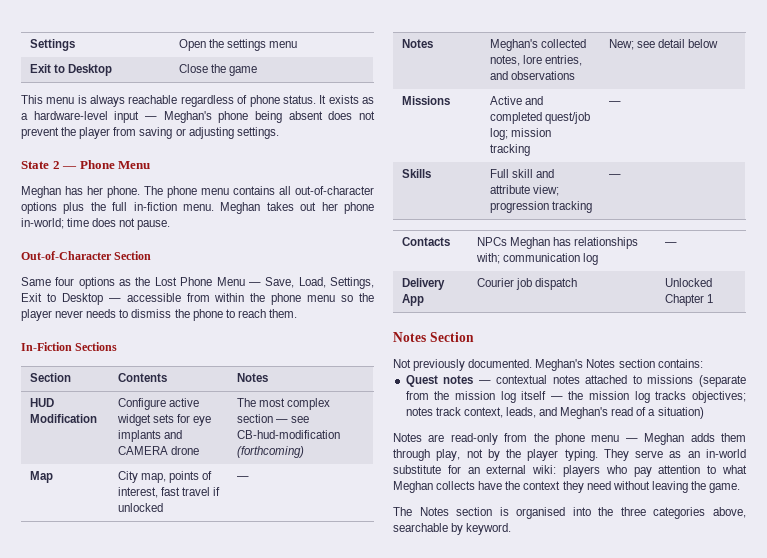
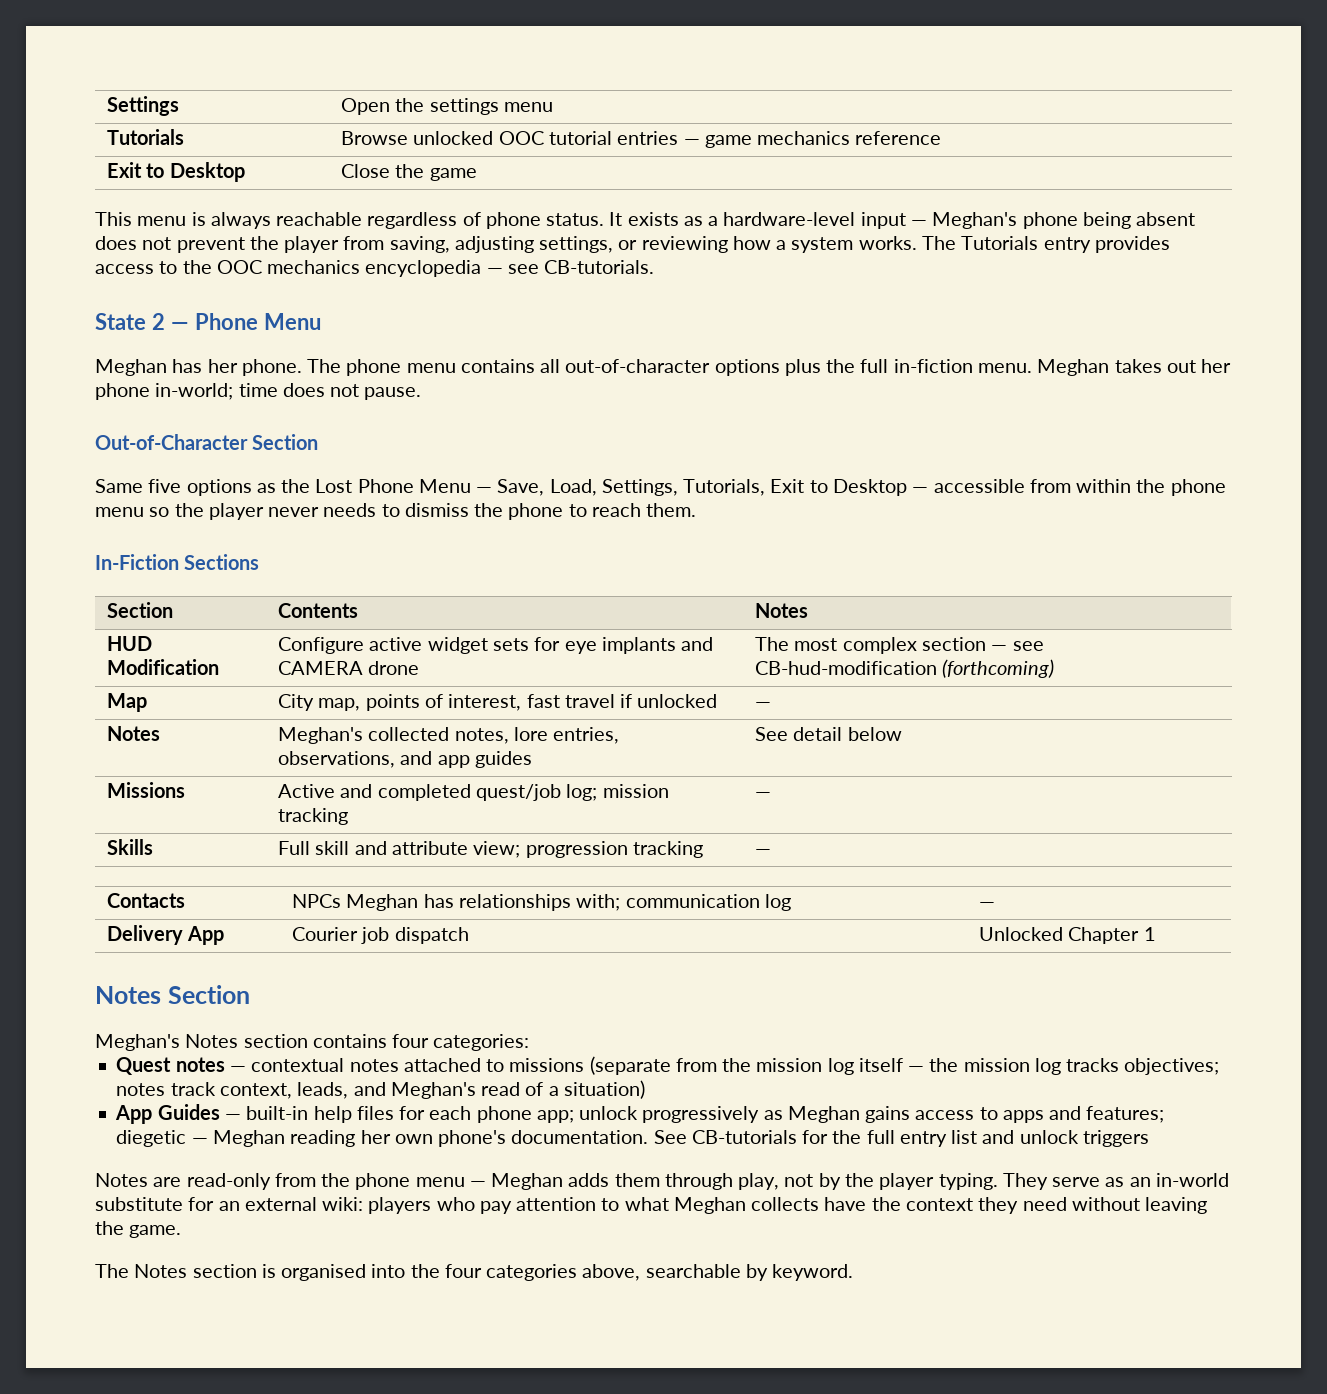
+ Tutorials | Browse unlocked OOC tutorial entries — game mechanics reference
- It exists as a hardware-level input — Meghan's phone being absent does not prevent the player from saving or adjusting settings.
+ It exists as a hardware-level input — Meghan's phone being absent does not prevent the player from saving, adjusting settings, or reviewing how a system works. The Tutorials entry provides access to the OOC mechanics encyclopedia — see CB-tutorials.
- Same four options as the Lost Phone Menu — Save, Load, Settings, Exit to Desktop — accessible from within the phone menu so the player never needs to dismiss the phone to reach them.
+ Same five options as the Lost Phone Menu — Save, Load, Settings, Tutorials, Exit to Desktop — accessible from within the phone menu so the player never needs to dismiss the phone to reach them.
- Notes | Meghan's collected notes, lore entries, and observations | New; see detail below
+ Notes | Meghan's collected notes, lore entries, observations, and app guides | See detail below
- Not previously documented. Meghan's Notes section contains:
+ Meghan's Notes section contains four categories:
+ App Guides — built-in help files for each phone app; unlock progressively as Meghan gains access to apps and features; diegetic — Meghan reading her own phone's documentation. See CB-tutorials for the full entry list and unlock triggers
- The Notes section is organised into the three categories above, searchable by keyword.
+ The Notes section is organised into the four categories above, searchable by keyword.

